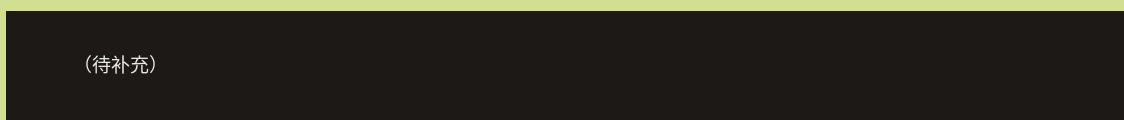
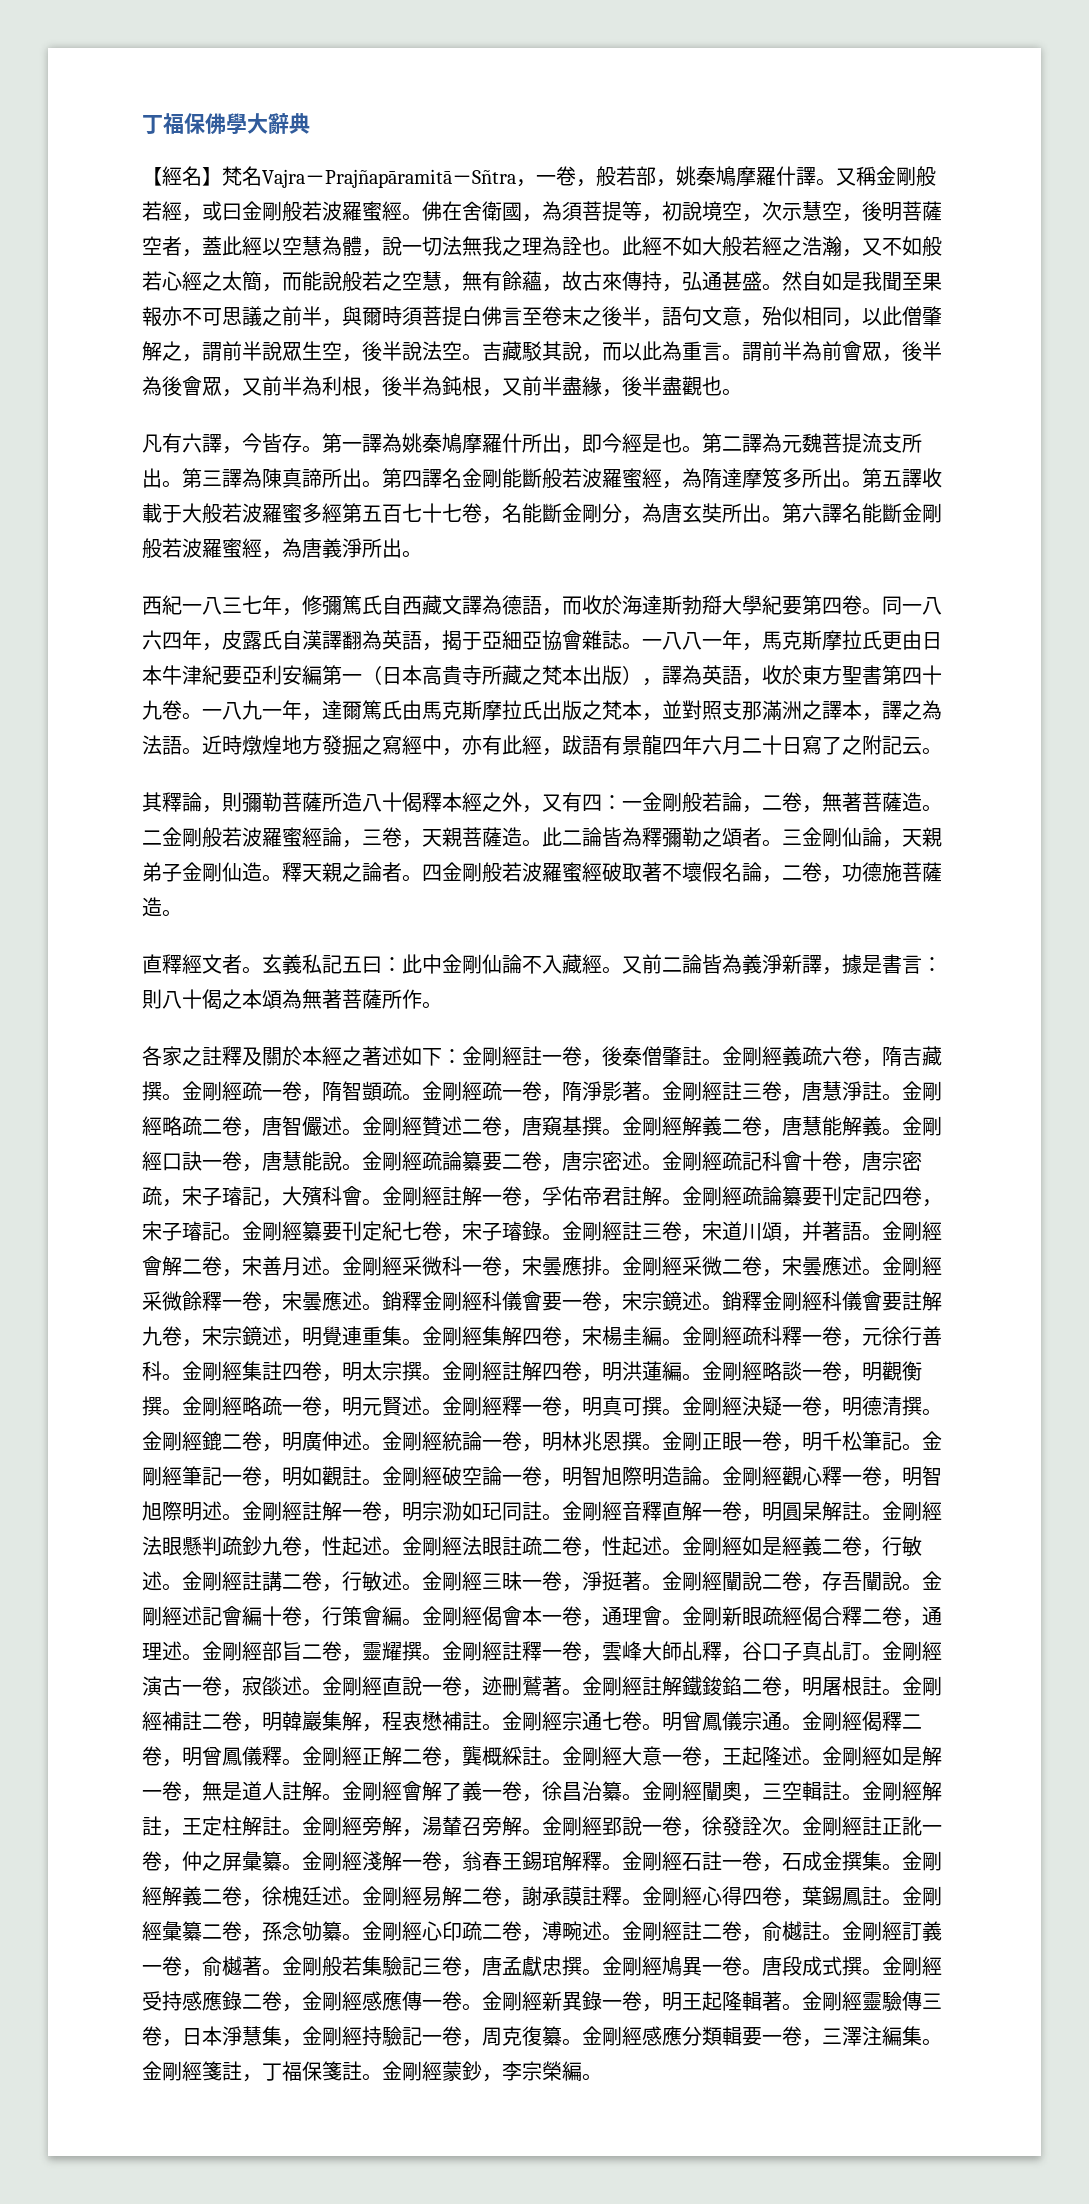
- （待补充）
+ 丁福保佛學大辭典
+ 【經名】梵名Vajra－Prajñapāramitā－Sñtra，一卷，般若部，姚秦鳩摩羅什譯。又稱金剛般若經，或曰金剛般若波羅蜜經。佛在舍衛國，為須菩提等，初說境空，次示慧空，後明菩薩空者，蓋此經以空慧為體，說一切法無我之理為詮也。此經不如大般若經之浩瀚，又不如般若心經之太簡，而能說般若之空慧，無有餘蘊，故古來傳持，弘通甚盛。然自如是我聞至果報亦不可思議之前半，與爾時須菩提白佛言至卷末之後半，語句文意，殆似相同，以此僧肇解之，謂前半說眾生空，後半說法空。吉藏駁其說，而以此為重言。謂前半為前會眾，後半為後會眾，又前半為利根，後半為鈍根，又前半盡緣，後半盡觀也。
+ 凡有六譯，今皆存。第一譯為姚秦鳩摩羅什所出，即今經是也。第二譯為元魏菩提流支所出。第三譯為陳真諦所出。第四譯名金剛能斷般若波羅蜜經，為隋達摩笈多所出。第五譯收載于大般若波羅蜜多經第五百七十七卷，名能斷金剛分，為唐玄奘所出。第六譯名能斷金剛般若波羅蜜經，為唐義淨所出。
+ 西紀一八三七年，修彌篤氏自西藏文譯為德語，而收於海達斯勃搿大學紀要第四卷。同一八六四年，皮露氏自漢譯翻為英語，揭于亞細亞協會雜誌。一八八一年，馬克斯摩拉氏更由日本牛津紀要亞利安編第一（日本高貴寺所藏之梵本出版），譯為英語，收於東方聖書第四十九卷。一八九一年，達爾篤氏由馬克斯摩拉氏出版之梵本，並對照支那滿洲之譯本，譯之為法語。近時燉煌地方發掘之寫經中，亦有此經，跋語有景龍四年六月二十日寫了之附記云。
+ 其釋論，則彌勒菩薩所造八十偈釋本經之外，又有四：一金剛般若論，二卷，無著菩薩造。二金剛般若波羅蜜經論，三卷，天親菩薩造。此二論皆為釋彌勒之頌者。三金剛仙論，天親弟子金剛仙造。釋天親之論者。四金剛般若波羅蜜經破取著不壞假名論，二卷，功德施菩薩造。
+ 直釋經文者。玄義私記五曰：此中金剛仙論不入藏經。又前二論皆為義淨新譯，據是書言：則八十偈之本頌為無著菩薩所作。
+ 各家之註釋及關於本經之著述如下：金剛經註一卷，後秦僧肇註。金剛經義疏六卷，隋吉藏撰。金剛經疏一卷，隋智顗疏。金剛經疏一卷，隋淨影著。金剛經註三卷，唐慧淨註。金剛經略疏二卷，唐智儼述。金剛經贊述二卷，唐窺基撰。金剛經解義二卷，唐慧能解義。金剛經口訣一卷，唐慧能說。金剛經疏論纂要二卷，唐宗密述。金剛經疏記科會十卷，唐宗密疏，宋子璿記，大殯科會。金剛經註解一卷，孚佑帝君註解。金剛經疏論纂要刊定記四卷，宋子璿記。金剛經纂要刊定紀七卷，宋子璿錄。金剛經註三卷，宋道川頌，并著語。金剛經會解二卷，宋善月述。金剛經采微科一卷，宋曇應排。金剛經采微二卷，宋曇應述。金剛經采微餘釋一卷，宋曇應述。銷釋金剛經科儀會要一卷，宋宗鏡述。銷釋金剛經科儀會要註解九卷，宋宗鏡述，明覺連重集。金剛經集解四卷，宋楊圭編。金剛經疏科釋一卷，元徐行善科。金剛經集註四卷，明太宗撰。金剛經註解四卷，明洪蓮編。金剛經略談一卷，明觀衡撰。金剛經略疏一卷，明元賢述。金剛經釋一卷，明真可撰。金剛經決疑一卷，明德清撰。金剛經鎞二卷，明廣伸述。金剛經統論一卷，明林兆恩撰。金剛正眼一卷，明千松筆記。金剛經筆記一卷，明如觀註。金剛經破空論一卷，明智旭際明造論。金剛經觀心釋一卷，明智旭際明述。金剛經註解一卷，明宗泐如玘同註。金剛經音釋直解一卷，明圓杲解註。金剛經法眼懸判疏鈔九卷，性起述。金剛經法眼註疏二卷，性起述。金剛經如是經義二卷，行敏述。金剛經註講二卷，行敏述。金剛經三昧一卷，淨挺著。金剛經闡說二卷，存吾闡說。金剛經述記會編十卷，行策會編。金剛經偈會本一卷，通理會。金剛新眼疏經偈合釋二卷，通理述。金剛經部旨二卷，靈耀撰。金剛經註釋一卷，雲峰大師乩釋，谷口子真乩訂。金剛經演古一卷，寂燄述。金剛經直說一卷，迹刪鷲著。金剛經註解鐵鋑錎二卷，明屠根註。金剛經補註二卷，明韓巖集解，程衷懋補註。金剛經宗通七卷。明曾鳳儀宗通。金剛經偈釋二卷，明曾鳳儀釋。金剛經正解二卷，龔概綵註。金剛經大意一卷，王起隆述。金剛經如是解一卷，無是道人註解。金剛經會解了義一卷，徐昌治纂。金剛經闡奧，三空輯註。金剛經解註，王定柱解註。金剛經旁解，湯輦召旁解。金剛經郢說一卷，徐發詮次。金剛經註正訛一卷，仲之屏彙纂。金剛經淺解一卷，翁春王錫琯解釋。金剛經石註一卷，石成金撰集。金剛經解義二卷，徐槐廷述。金剛經易解二卷，謝承謨註釋。金剛經心得四卷，葉錫鳳註。金剛經彙纂二卷，孫念劬纂。金剛經心印疏二卷，溥畹述。金剛經註二卷，俞樾註。金剛經訂義一卷，俞樾著。金剛般若集驗記三卷，唐孟獻忠撰。金剛經鳩異一卷。唐段成式撰。金剛經受持感應錄二卷，金剛經感應傳一卷。金剛經新異錄一卷，明王起隆輯著。金剛經靈驗傳三卷，日本淨慧集，金剛經持驗記一卷，周克復纂。金剛經感應分類輯要一卷，三澤注編集。金剛經箋註，丁福保箋註。金剛經蒙鈔，李宗榮編。

